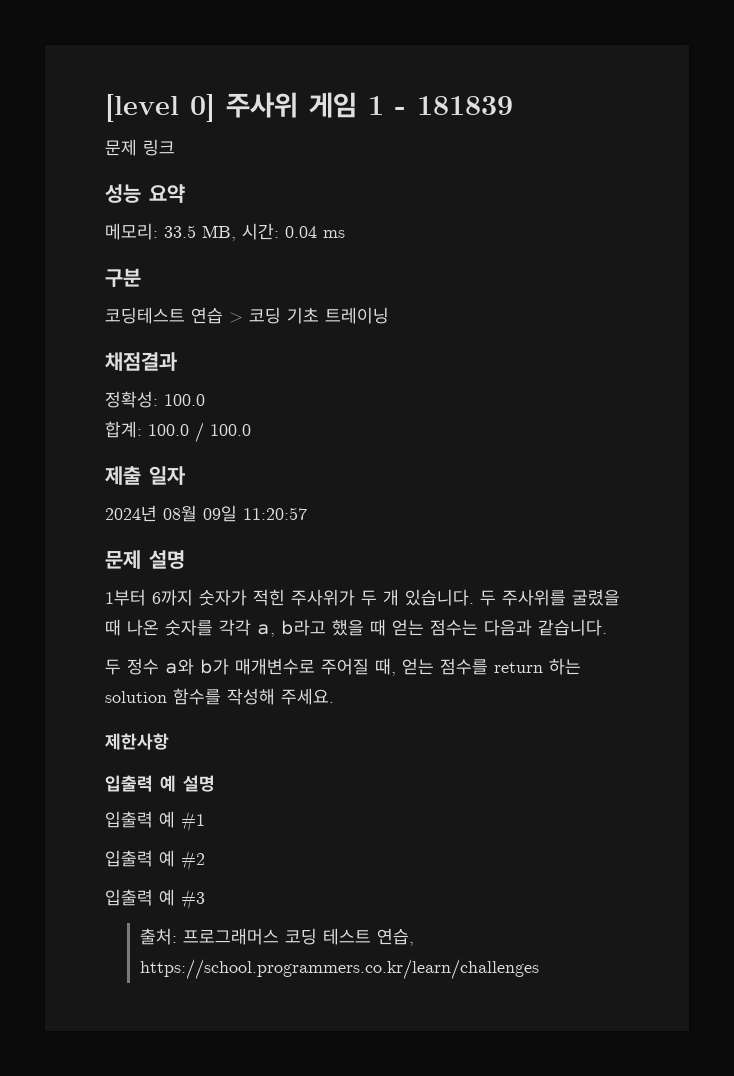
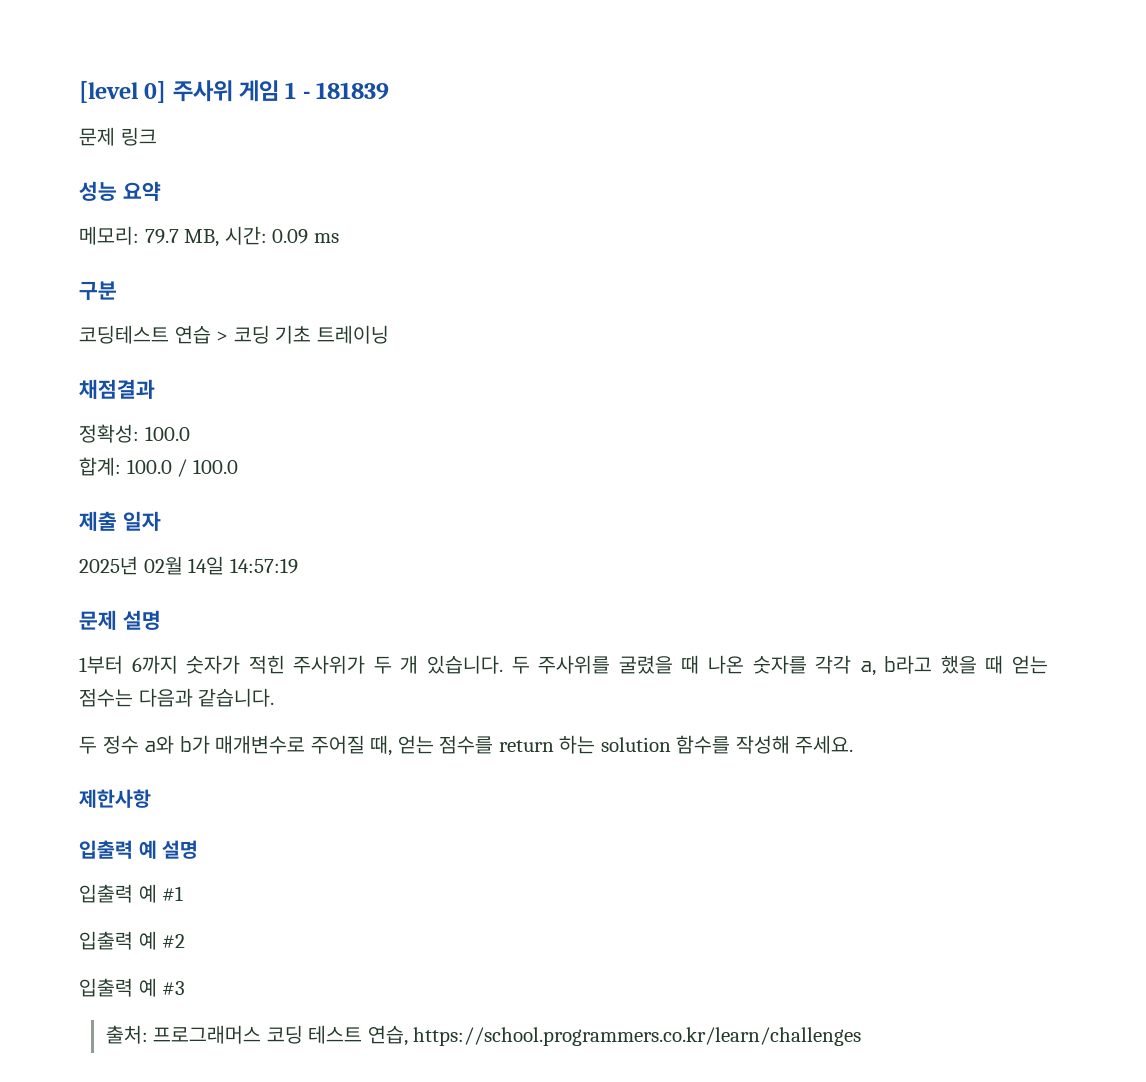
- 메모리: 33.5 MB, 시간: 0.04 ms
+ 메모리: 79.7 MB, 시간: 0.09 ms
- 2024년 08월 09일 11:20:57
+ 2025년 02월 14일 14:57:19

